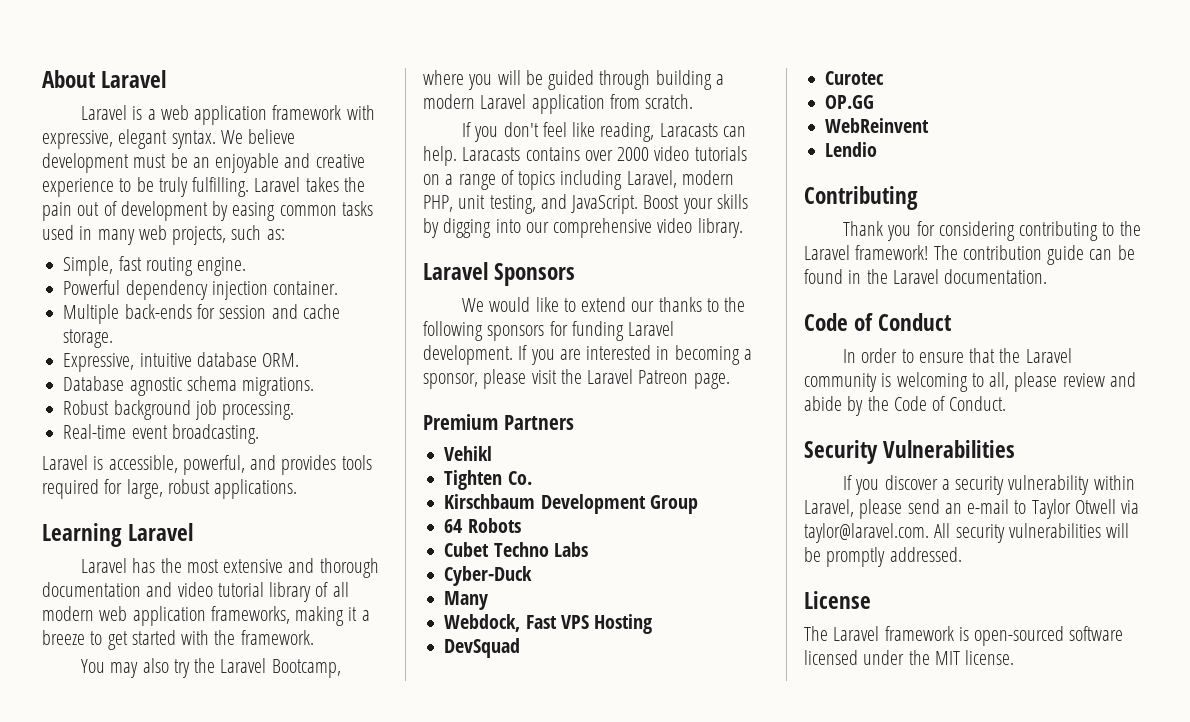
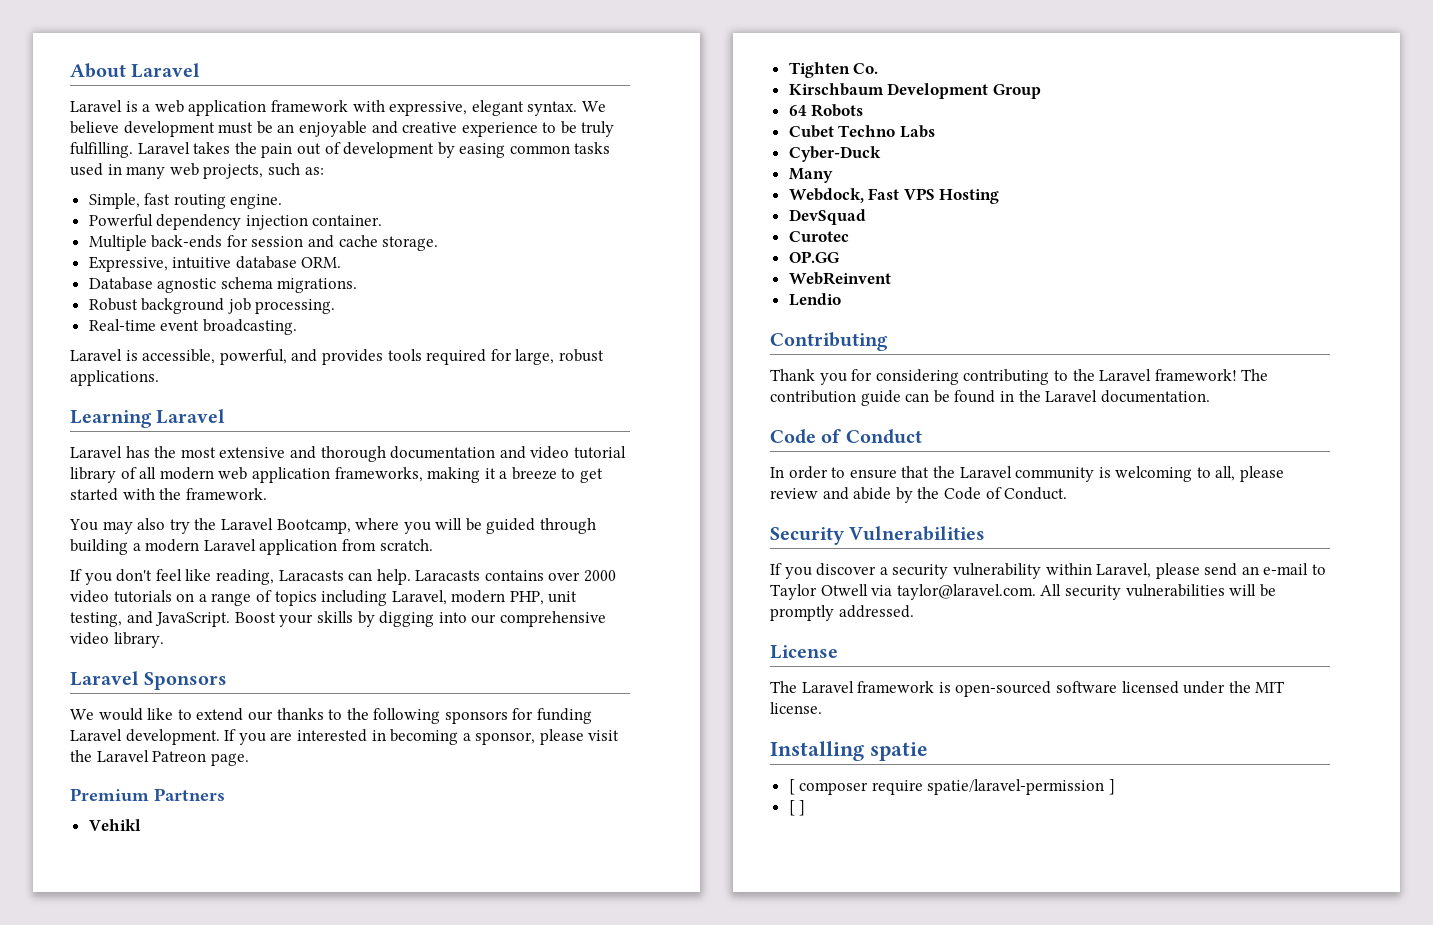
+ Installing spatie
+ [ composer require spatie/laravel-permission ]
+ [ ]

